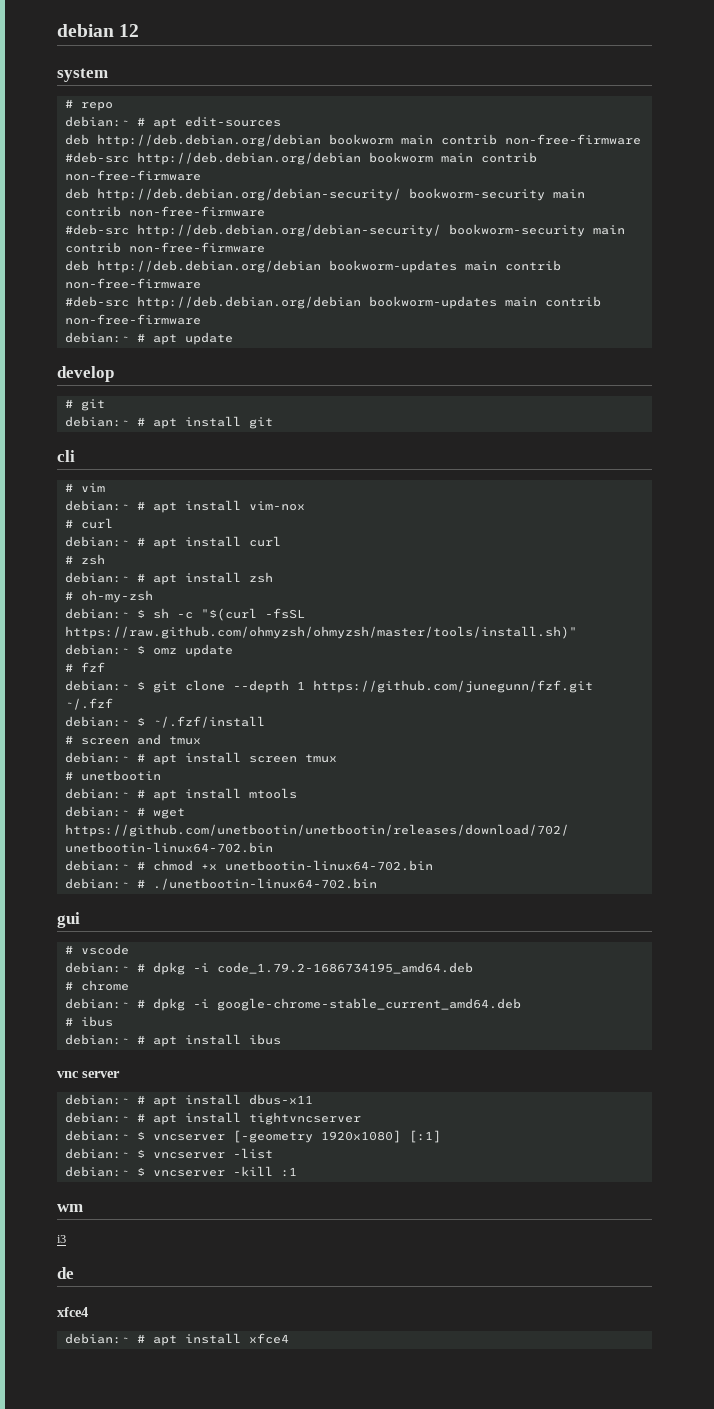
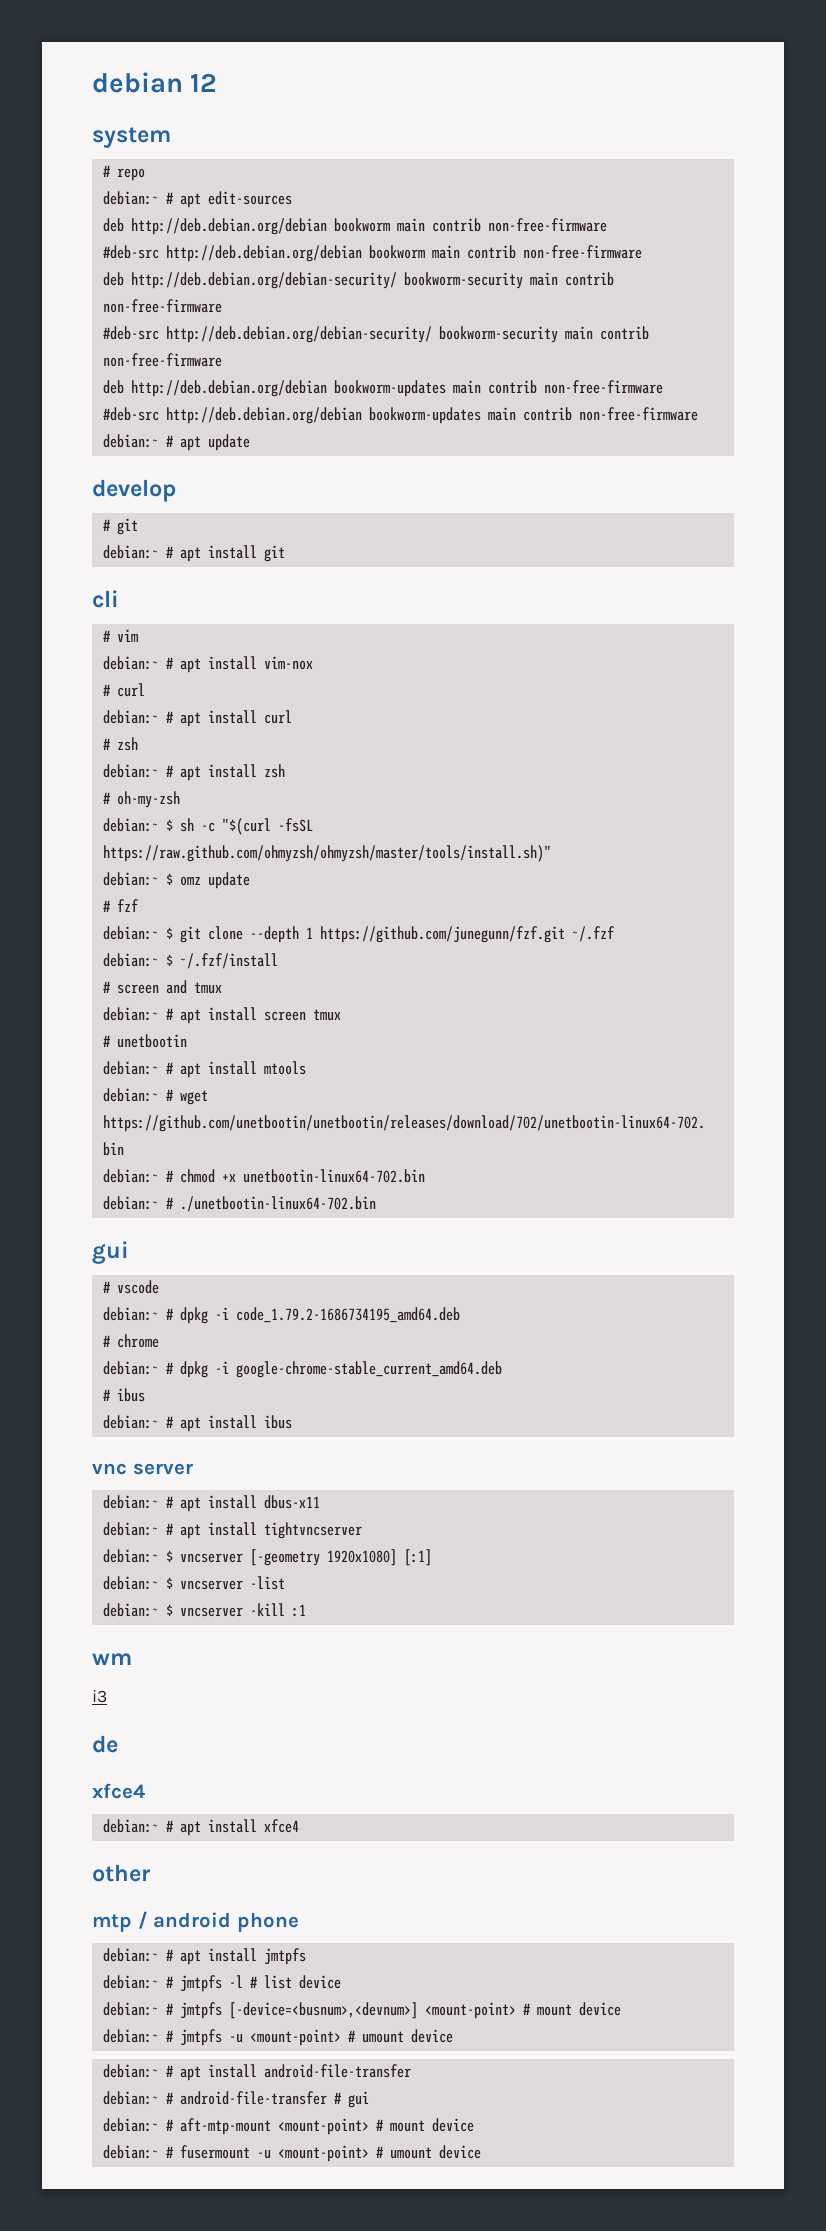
+ other
+ mtp / android phone
+ debian:~ # apt install jmtpfs
+ debian:~ # jmtpfs -l # list device
+ debian:~ # jmtpfs [-device=<busnum>,<devnum>] <mount-point> # mount device
+ debian:~ # jmtpfs -u <mount-point> # umount device
+ debian:~ # apt install android-file-transfer
+ debian:~ # android-file-transfer # gui
+ debian:~ # aft-mtp-mount <mount-point> # mount device
+ debian:~ # fusermount -u <mount-point> # umount device

